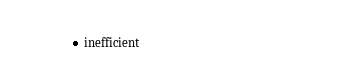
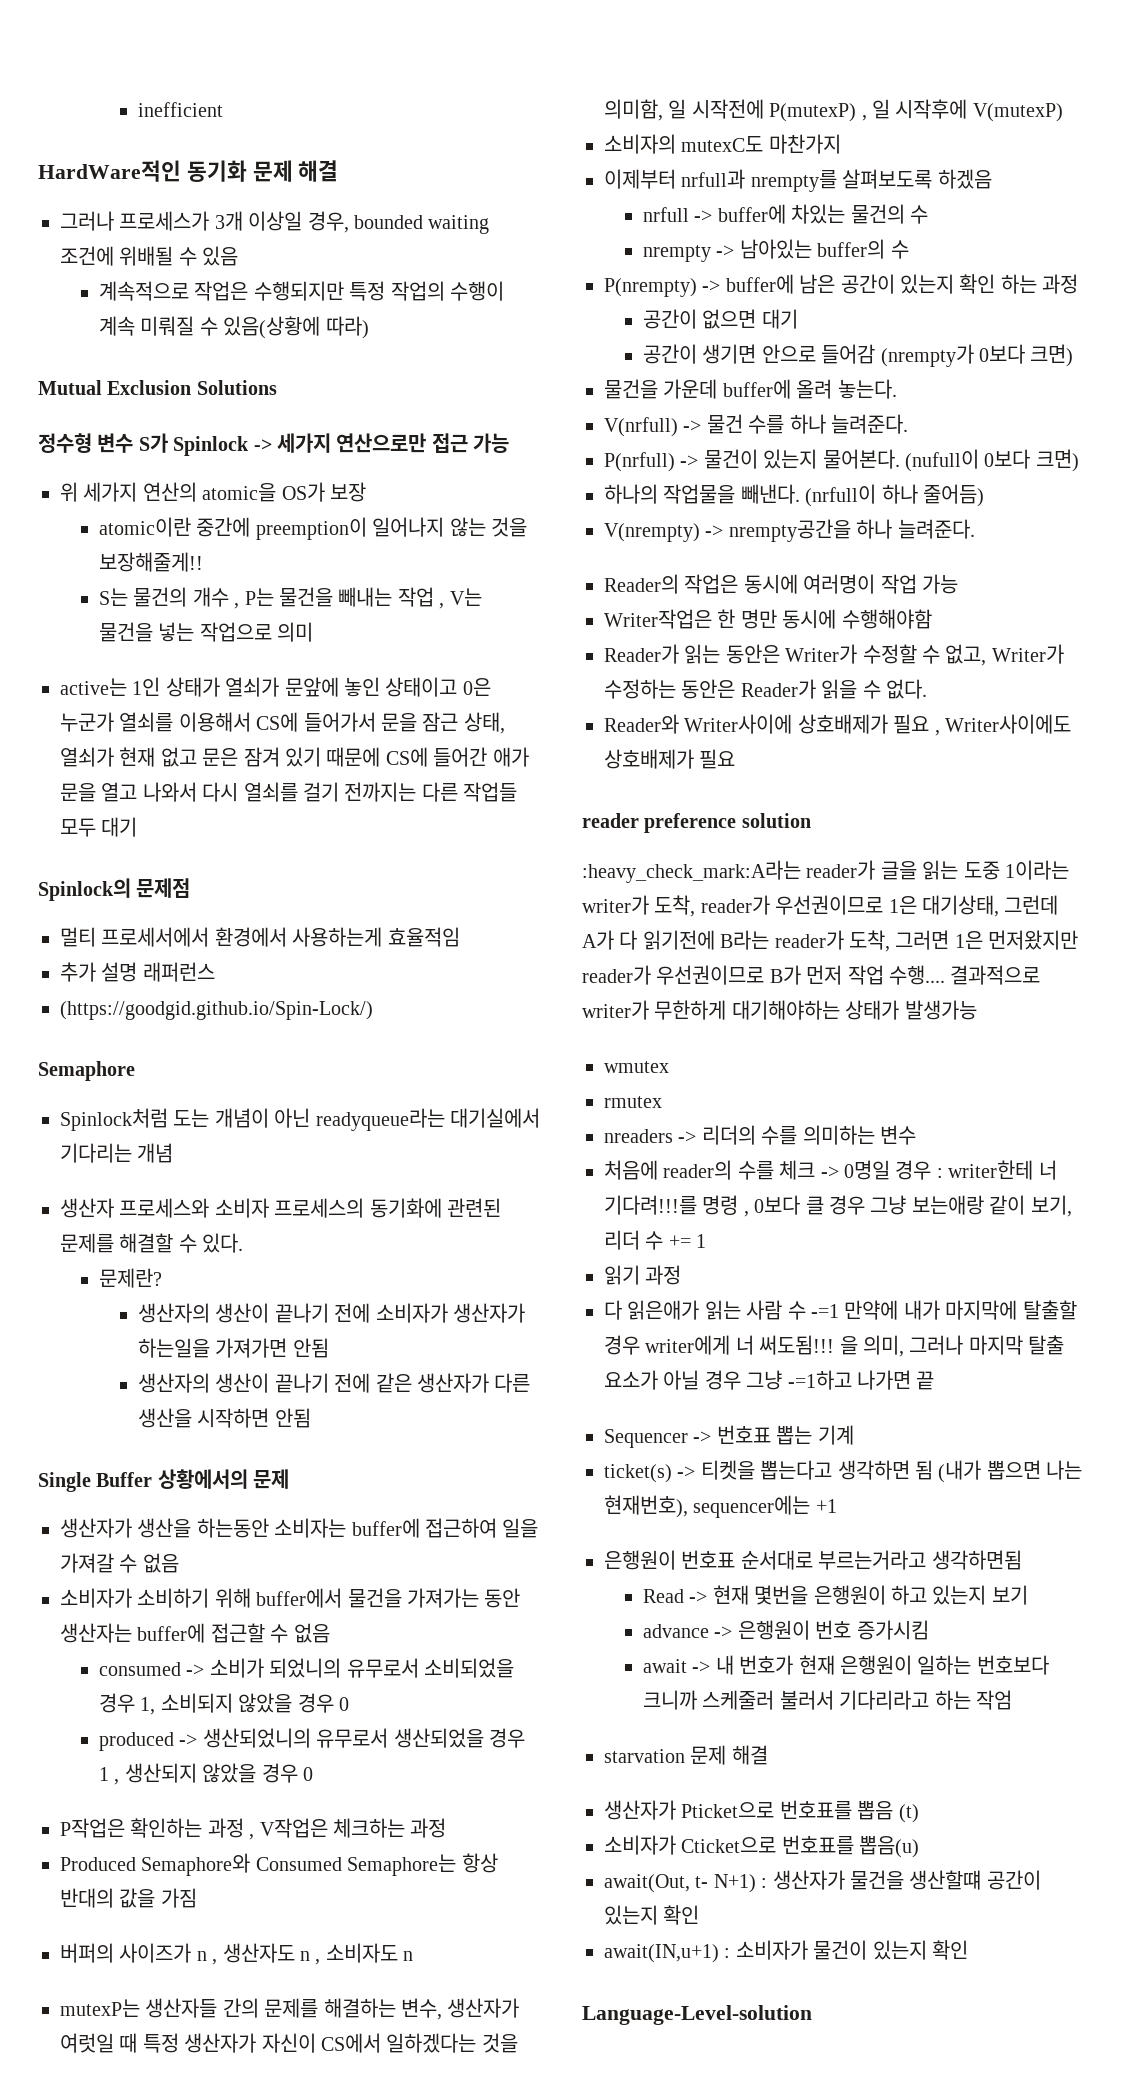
+ HardWare적인 동기화 문제 해결
+ 그러나 프로세스가 3개 이상일 경우, bounded waiting 조건에 위배될 수 있음
+ 계속적으로 작업은 수행되지만 특정 작업의 수행이 계속 미뤄질 수 있음(상황에 따라)
+ Mutual Exclusion Solutions
+ 정수형 변수 S가 Spinlock -> 세가지 연산으로만 접근 가능
+ 위 세가지 연산의 atomic을 OS가 보장
+ atomic이란 중간에 preemption이 일어나지 않는 것을 보장해줄게!!
+ S는 물건의 개수 , P는 물건을 빼내는 작업 , V는 물건을 넣는 작업으로 의미
+ active는 1인 상태가 열쇠가 문앞에 놓인 상태이고 0은 누군가 열쇠를 이용해서 CS에 들어가서 문을 잠근 상태, 열쇠가 현재 없고 문은 잠겨 있기 때문에 CS에 들어간 애가 문을 열고 나와서 다시 열쇠를 걸기 전까지는 다른 작업들 모두 대기
+ Spinlock의 문제점
+ 멀티 프로세서에서 환경에서 사용하는게 효율적임
+ 추가 설명 래퍼런스
+ (https://goodgid.github.io/Spin-Lock/)
+ Semaphore
+ Spinlock처럼 도는 개념이 아닌 readyqueue라는 대기실에서 기다리는 개념
+ 생산자 프로세스와 소비자 프로세스의 동기화에 관련된 문제를 해결할 수 있다.
+ 문제란?
+ 생산자의 생산이 끝나기 전에 소비자가 생산자가 하는일을 가져가면 안됨
+ 생산자의 생산이 끝나기 전에 같은 생산자가 다른 생산을 시작하면 안됨
+ Single Buffer 상황에서의 문제
+ 생산자가 생산을 하는동안 소비자는 buffer에 접근하여 일을 가져갈 수 없음
+ 소비자가 소비하기 위해 buffer에서 물건을 가져가는 동안 생산자는 buffer에 접근할 수 없음
+ consumed -> 소비가 되었니의 유무로서 소비되었을 경우 1, 소비되지 않았을 경우 0
+ produced -> 생산되었니의 유무로서 생산되었을 경우 1 , 생산되지 않았을 경우 0
+ P작업은 확인하는 과정 , V작업은 체크하는 과정
+ Produced Semaphore와 Consumed Semaphore는 항상 반대의 값을 가짐
+ 버퍼의 사이즈가 n , 생산자도 n , 소비자도 n
+ mutexP는 생산자들 간의 문제를 해결하는 변수, 생산자가 여럿일 때 특정 생산자가 자신이 CS에서 일하겠다는 것을 의미함, 일 시작전에 P(mutexP) , 일 시작후에 V(mutexP)
+ 소비자의 mutexC도 마찬가지
+ 이제부터 nrfull과 nrempty를 살펴보도록 하겠음
+ nrfull -> buffer에 차있는 물건의 수
+ nrempty -> 남아있는 buffer의 수
+ P(nrempty) -> buffer에 남은 공간이 있는지 확인 하는 과정
+ 공간이 없으면 대기
+ 공간이 생기면 안으로 들어감 (nrempty가 0보다 크면)
+ 물건을 가운데 buffer에 올려 놓는다.
+ V(nrfull) -> 물건 수를 하나 늘려준다.
+ P(nrfull) -> 물건이 있는지 물어본다. (nufull이 0보다 크면)
+ 하나의 작업물을 빼낸다. (nrfull이 하나 줄어듬)
+ V(nrempty) -> nrempty공간을 하나 늘려준다.
+ Reader의 작업은 동시에 여러명이 작업 가능
+ Writer작업은 한 명만 동시에 수행해야함
+ Reader가 읽는 동안은 Writer가 수정할 수 없고, Writer가 수정하는 동안은 Reader가 읽을 수 없다.
+ Reader와 Writer사이에 상호배제가 필요 , Writer사이에도 상호배제가 필요
+ reader preference solution
+ :heavy_check_mark:A라는 reader가 글을 읽는 도중 1이라는 writer가 도착, reader가 우선권이므로 1은 대기상태, 그런데 A가 다 읽기전에 B라는 reader가 도착, 그러면 1은 먼저왔지만 reader가 우선권이므로 B가 먼저 작업 수행.... 결과적으로 writer가 무한하게 대기해야하는 상태가 발생가능
+ wmutex
+ rmutex
+ nreaders -> 리더의 수를 의미하는 변수
+ 처음에 reader의 수를 체크 -> 0명일 경우 : writer한테 너 기다려!!!를 명령 , 0보다 클 경우 그냥 보는애랑 같이 보기, 리더 수 += 1
+ 읽기 과정
+ 다 읽은애가 읽는 사람 수 -=1 만약에 내가 마지막에 탈출할 경우 writer에게 너 써도됨!!! 을 의미, 그러나 마지막 탈출 요소가 아닐 경우 그냥 -=1하고 나가면 끝
+ Sequencer -> 번호표 뽑는 기계
+ ticket(s) -> 티켓을 뽑는다고 생각하면 됨 (내가 뽑으면 나는 현재번호), sequencer에는 +1
+ 은행원이 번호표 순서대로 부르는거라고 생각하면됨
+ Read -> 현재 몇번을 은행원이 하고 있는지 보기
+ advance -> 은행원이 번호 증가시킴
+ await -> 내 번호가 현재 은행원이 일하는 번호보다 크니까 스케줄러 불러서 기다리라고 하는 작엄
+ starvation 문제 해결
+ 생산자가 Pticket으로 번호표를 뽑음 (t)
+ 소비자가 Cticket으로 번호표를 뽑음(u)
+ await(Out, t- N+1) : 생산자가 물건을 생산할떄 공간이 있는지 확인
+ await(IN,u+1) : 소비자가 물건이 있는지 확인
+ Language-Level-solution

